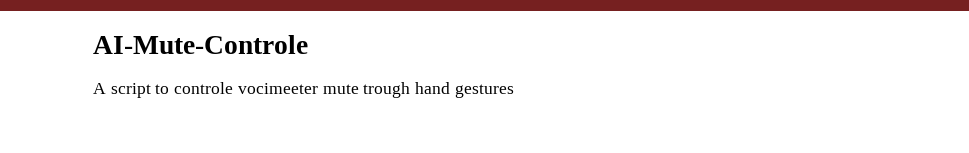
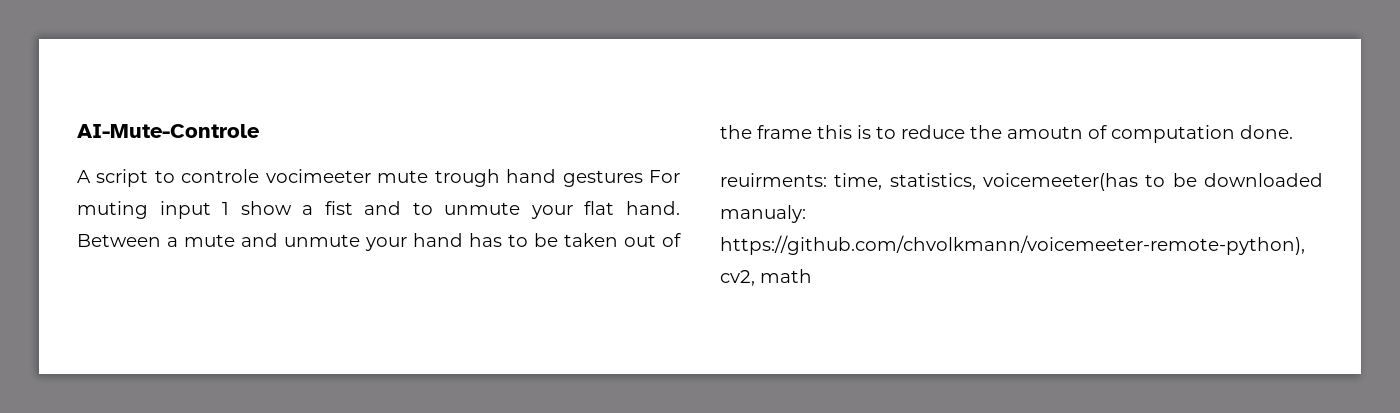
- A script to controle vocimeeter mute trough hand gestures
+ A script to controle vocimeeter mute trough hand gestures For muting input 1 show a fist and to unmute your flat hand. Between a mute and unmute your hand has to be taken out of the frame this is to reduce the amoutn of computation done.
+ reuirments: time, statistics, voicemeeter(has to be downloaded manualy: https://github.com/chvolkmann/voicemeeter-remote-python), cv2, math

